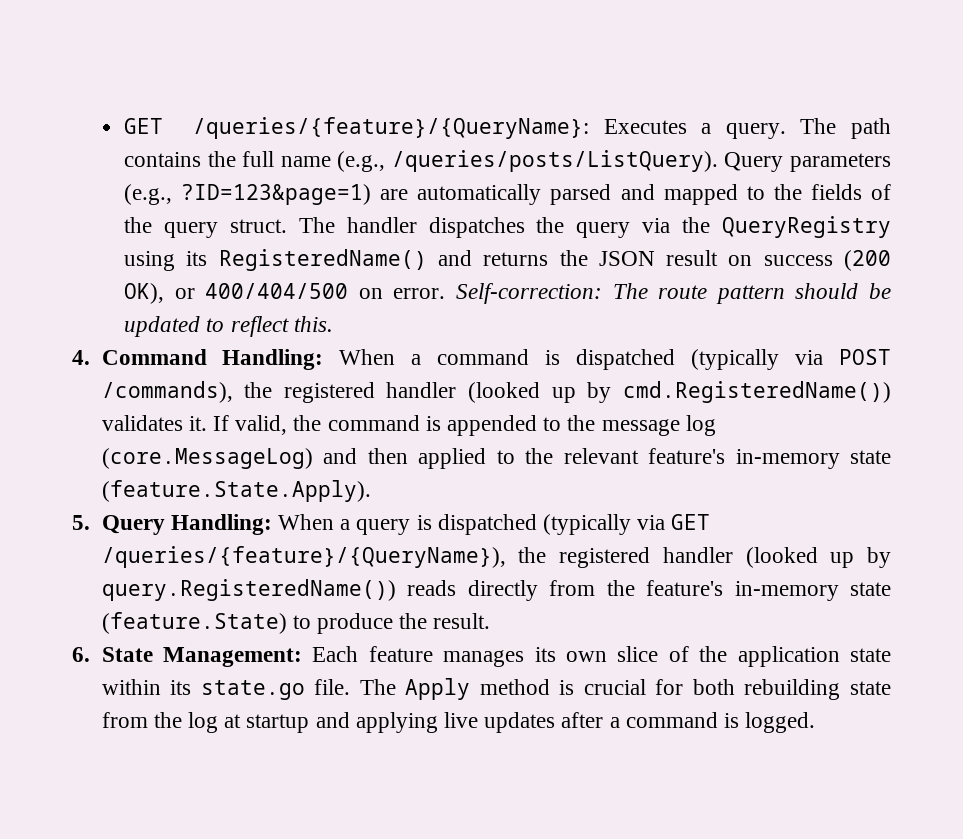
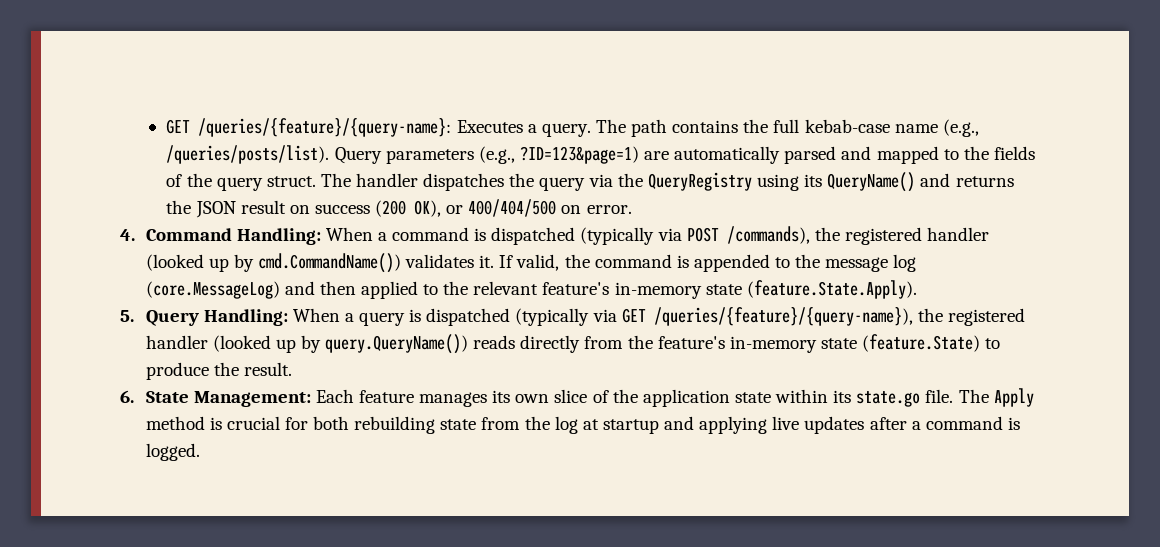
- GET /queries/{feature}/{QueryName}: Executes a query.
+ GET /queries/{feature}/{query-name}: Executes a query.
- The path contains the full name (e.g., /queries/posts/ListQuery).
+ The path contains the full kebab-case name (e.g., /queries/posts/list).
- The handler dispatches the query via the QueryRegistry using its RegisteredName() and returns the JSON result on success (200 OK), or 400/404/500 on error. Self-correction: The route pattern should be updated to reflect this.
+ The handler dispatches the query via the QueryRegistry using its QueryName() and returns the JSON result on success (200 OK), or 400/404/500 on error.
- 4. Command Handling: When a command is dispatched (typically via POST /commands), the registered handler (looked up by cmd.RegisteredName()) validates it.
+ 4. Command Handling: When a command is dispatched (typically via POST /commands), the registered handler (looked up by cmd.CommandName()) validates it.
- 5. Query Handling: When a query is dispatched (typically via GET /queries/{feature}/{QueryName}), the registered handler (looked up by query.RegisteredName()) reads directly from the feature's in-memory state (feature.State) to produce the result.
+ 5. Query Handling: When a query is dispatched (typically via GET /queries/{feature}/{query-name}), the registered handler (looked up by query.QueryName()) reads directly from the feature's in-memory state (feature.State) to produce the result.

